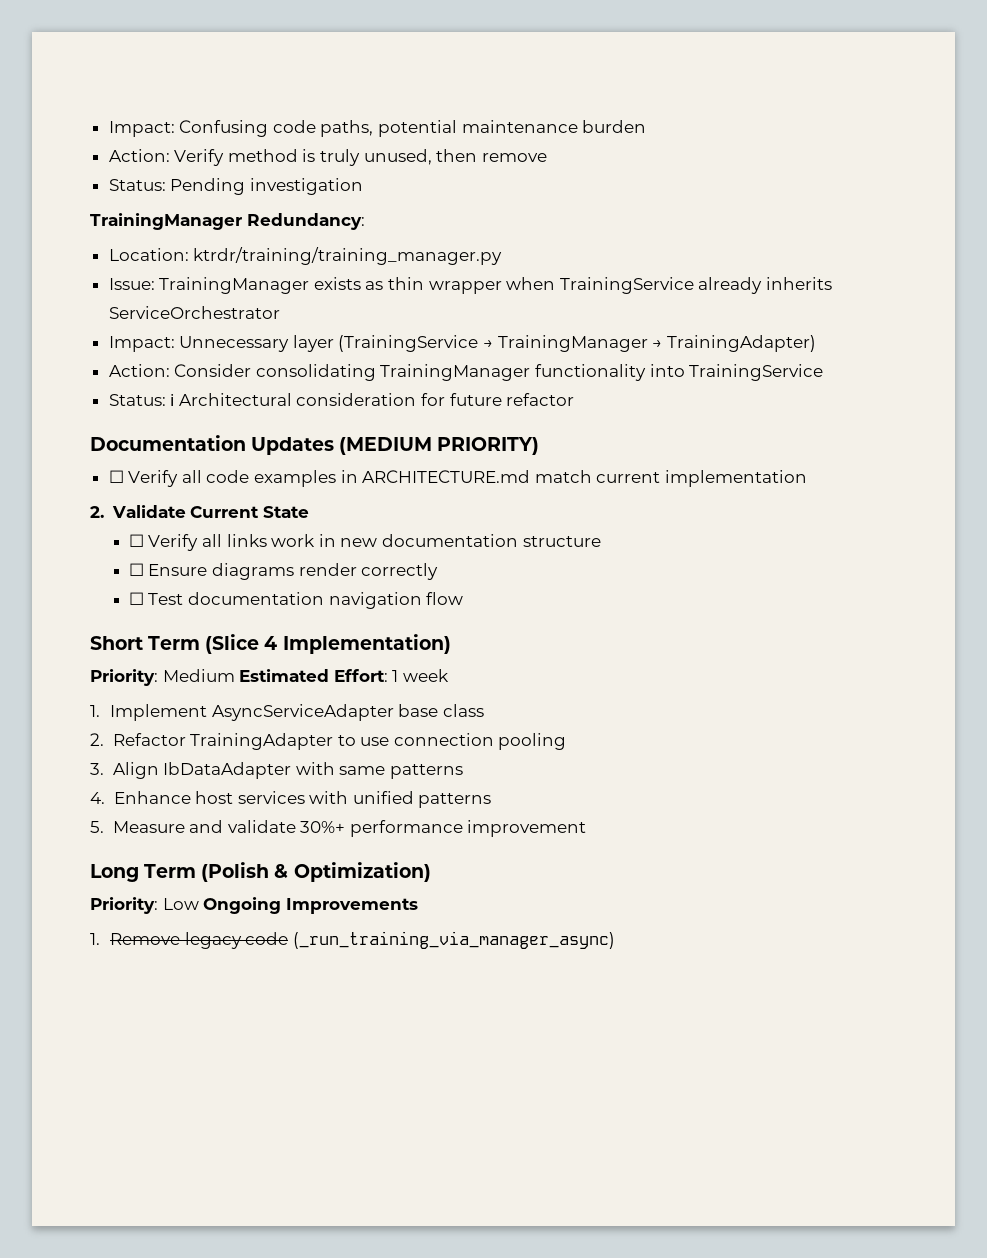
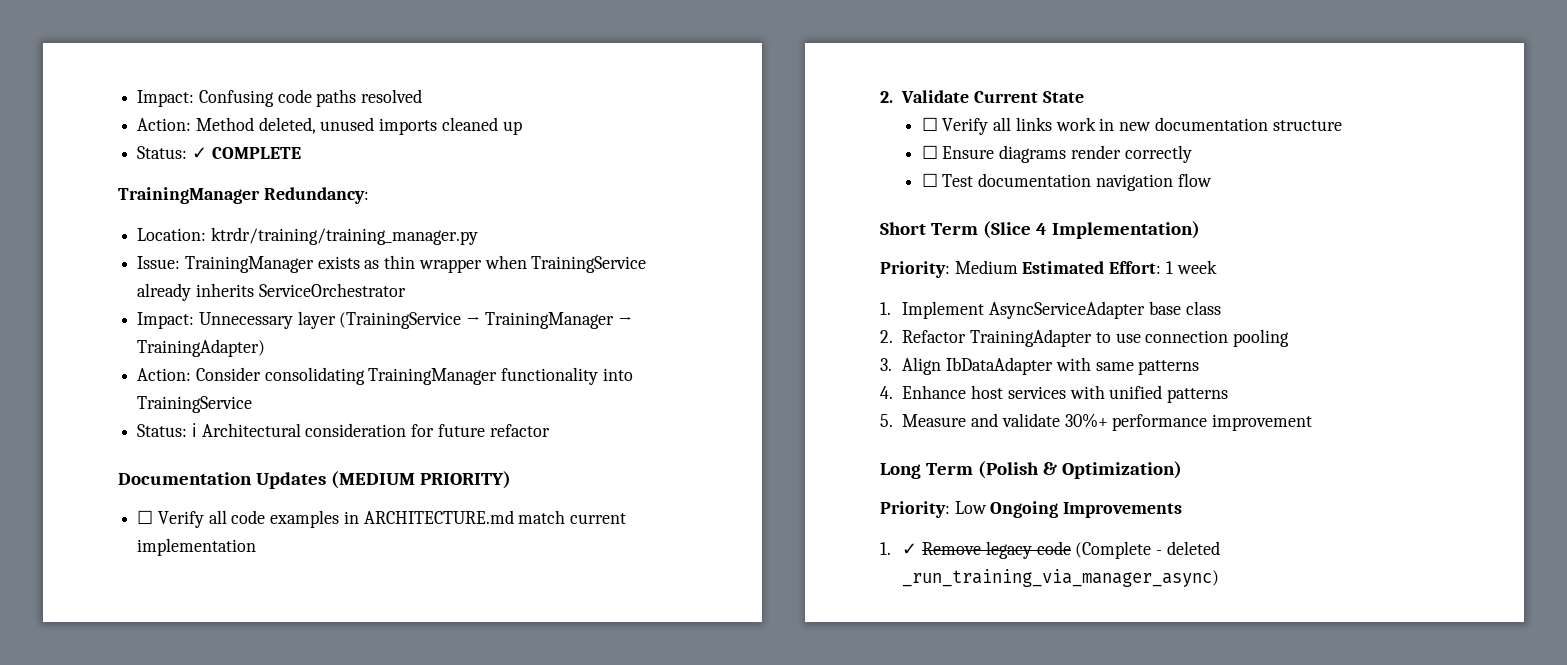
- Impact: Confusing code paths, potential maintenance burden
- Action: Verify method is truly unused, then remove
- Status: Pending investigation
+ Impact: Confusing code paths resolved
+ Action: Method deleted, unused imports cleaned up
+ Status: ✓ COMPLETE
- 1. Remove legacy code (_run_training_via_manager_async)
+ 1. ✓ Remove legacy code (Complete - deleted _run_training_via_manager_async)

